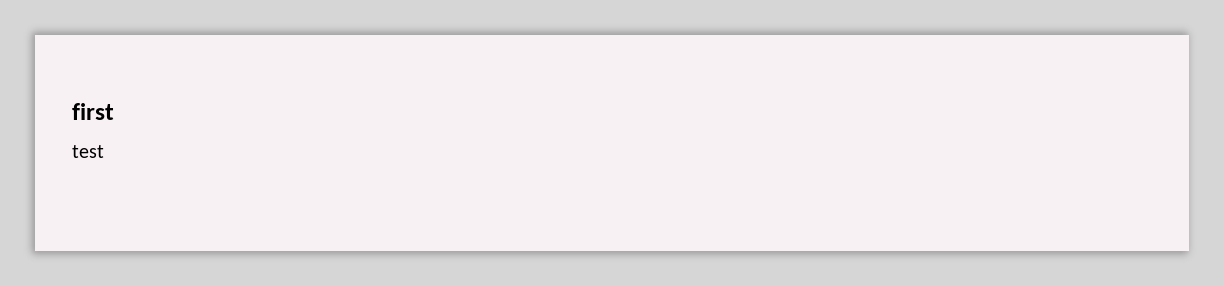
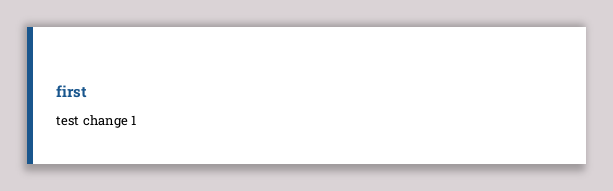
- test
+ test change 1

